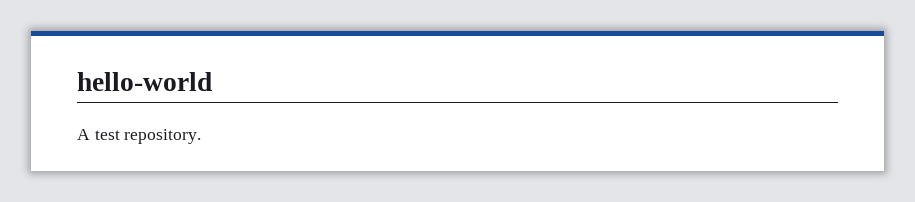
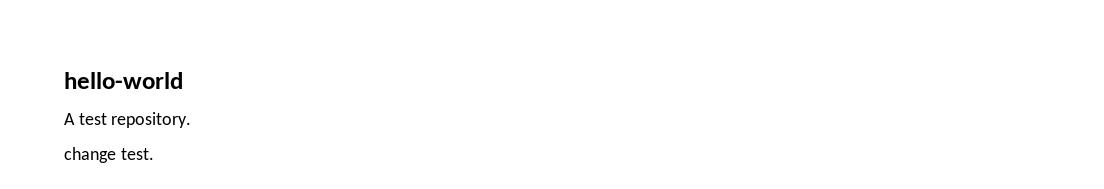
+ change test.

